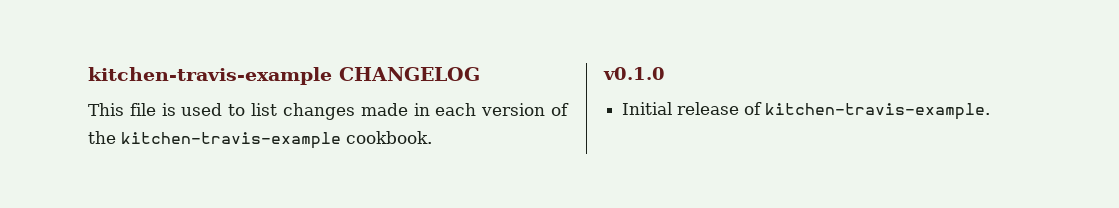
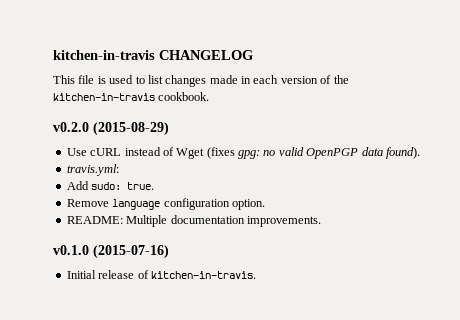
- kitchen-travis-example CHANGELOG
+ kitchen-in-travis CHANGELOG
- This file is used to list changes made in each version of the kitchen-travis-example cookbook.
+ This file is used to list changes made in each version of the kitchen-in-travis cookbook.
+ v0.2.0 (2015-08-29)
+ Use cURL instead of Wget (fixes gpg: no valid OpenPGP data found).
+ travis.yml:
+ Add sudo: true.
+ Remove language configuration option.
+ README: Multiple documentation improvements.
- v0.1.0
+ v0.1.0 (2015-07-16)
- Initial release of kitchen-travis-example.
+ Initial release of kitchen-in-travis.

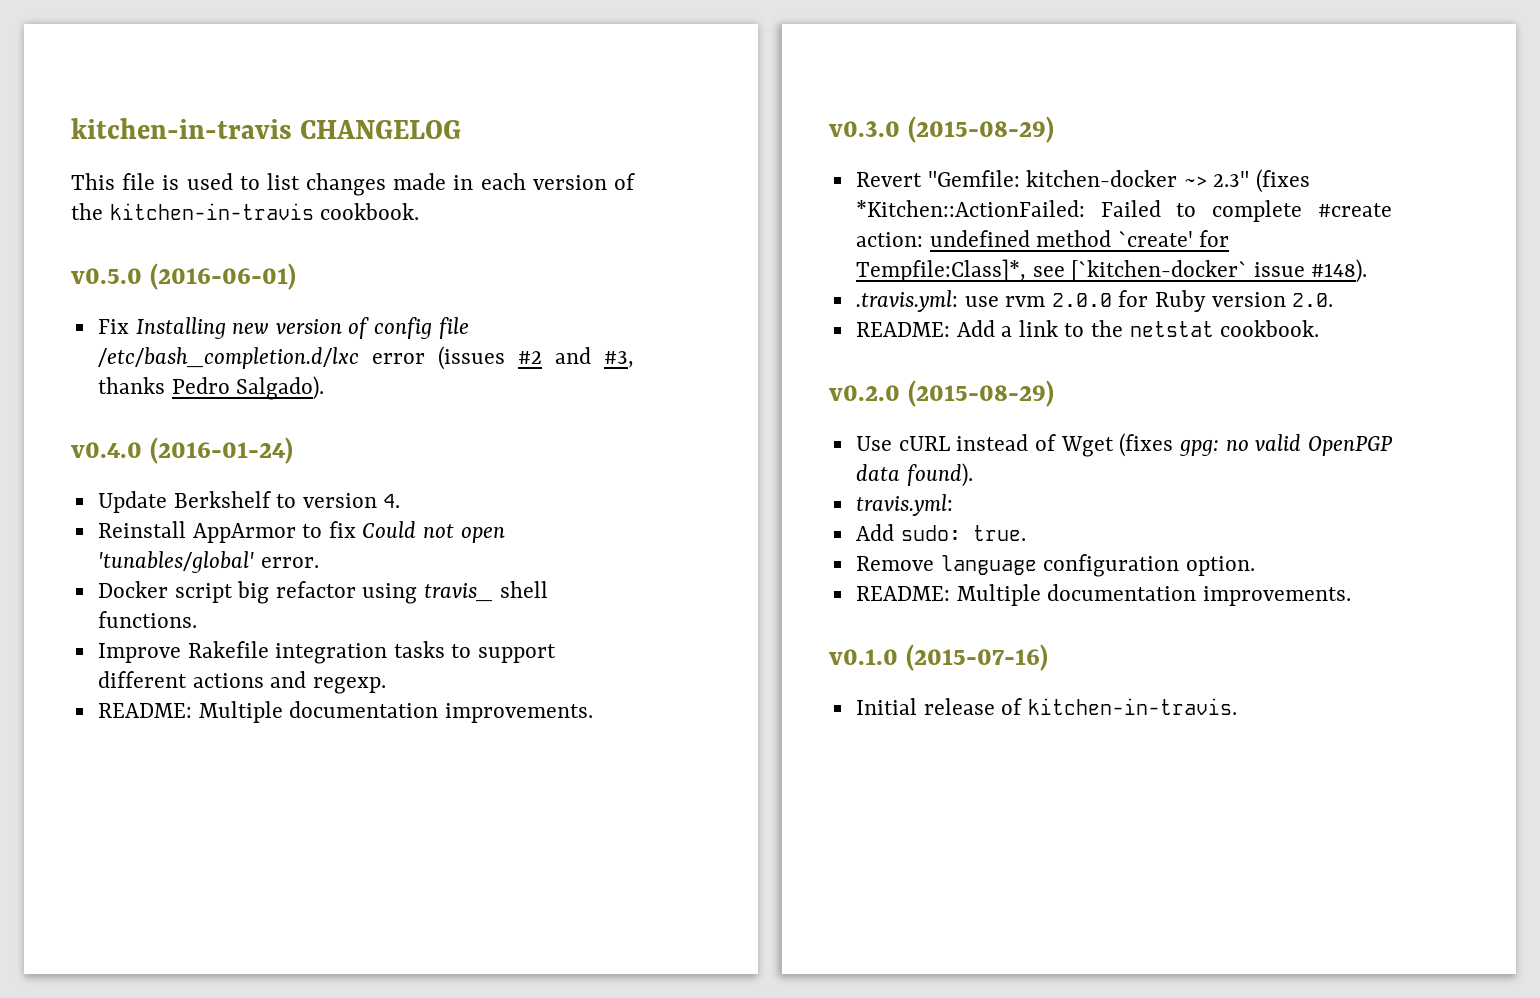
+ v0.5.0 (2016-06-01)
+ Fix Installing new version of config file /etc/bash_completion.d/lxc error (issues #2 and #3, thanks Pedro Salgado).
+ v0.4.0 (2016-01-24)
+ Update Berkshelf to version 4.
+ Reinstall AppArmor to fix Could not open 'tunables/global' error.
+ Docker script big refactor using travis_ shell functions.
+ Improve Rakefile integration tasks to support different actions and regexp.
+ README: Multiple documentation improvements.
+ v0.3.0 (2015-08-29)
+ Revert "Gemfile: kitchen-docker ~> 2.3" (fixes *Kitchen::ActionFailed: Failed to complete #create action: undefined method `create' for Tempfile:Class]*, see [`kitchen-docker` issue #148).
+ .travis.yml: use rvm 2.0.0 for Ruby version 2.0.
+ README: Add a link to the netstat cookbook.

